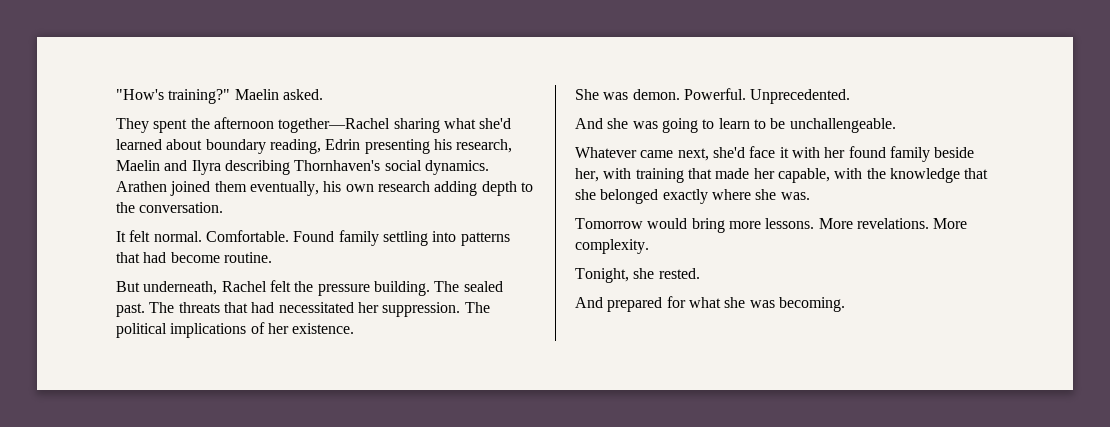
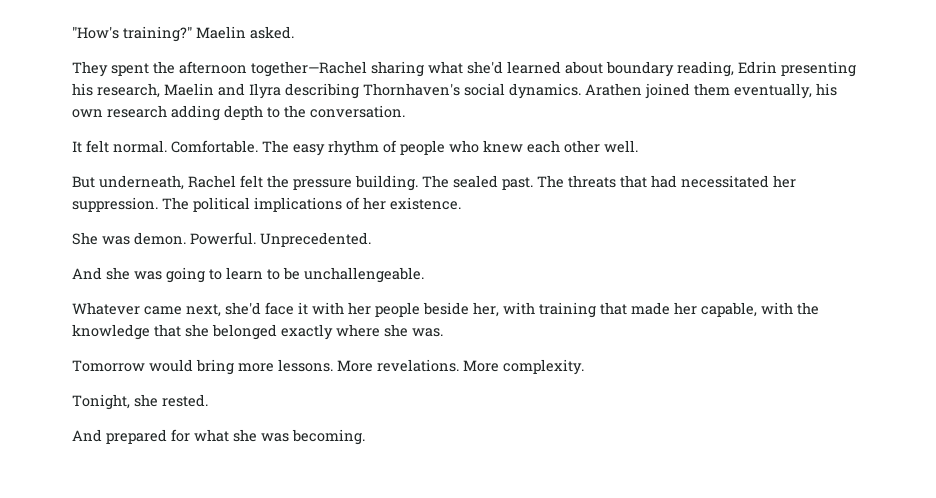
- Found family settling into patterns that had become routine.
+ The easy rhythm of people who knew each other well.
- Whatever came next, she'd face it with her found family beside her, with training that made her capable, with the knowledge that she belonged exactly where she was.
+ Whatever came next, she'd face it with her people beside her, with training that made her capable, with the knowledge that she belonged exactly where she was.

